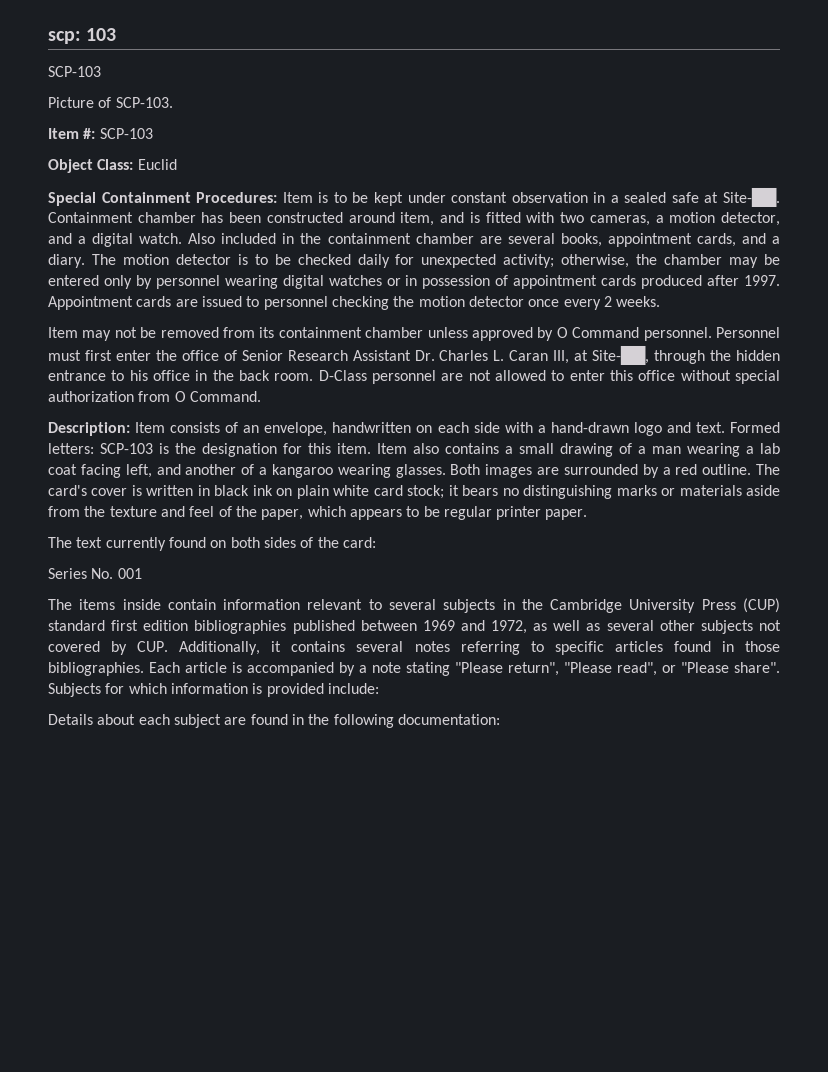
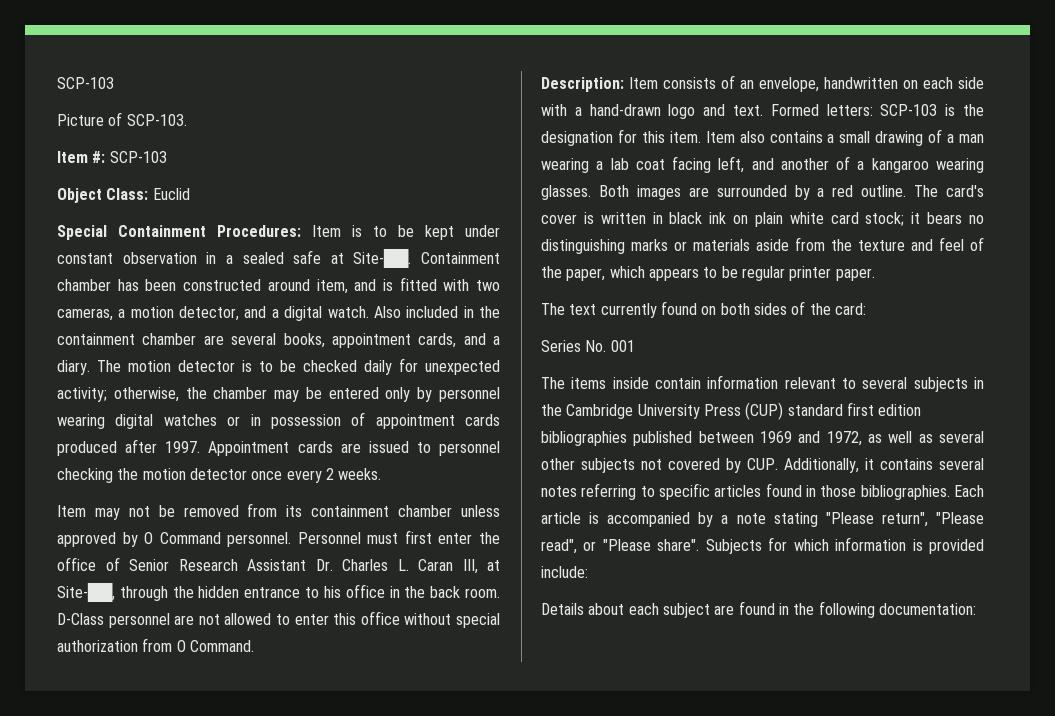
- scp: 103

